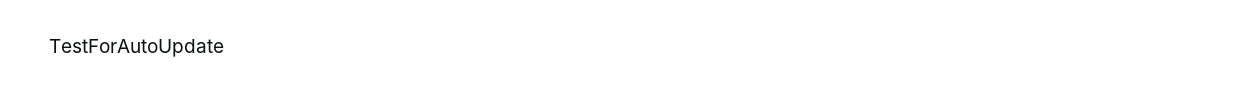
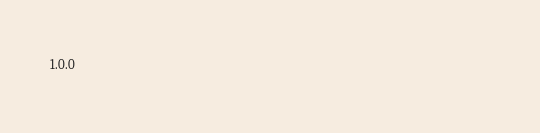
- TestForAutoUpdate
+ 1.0.0

